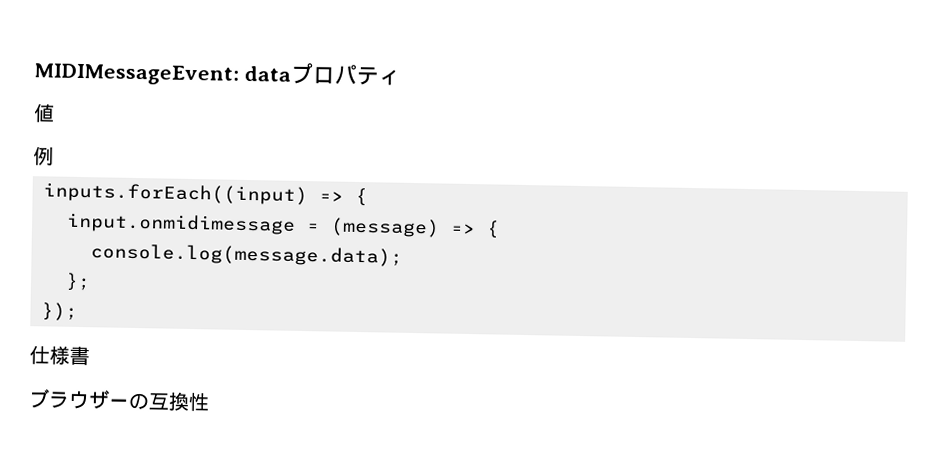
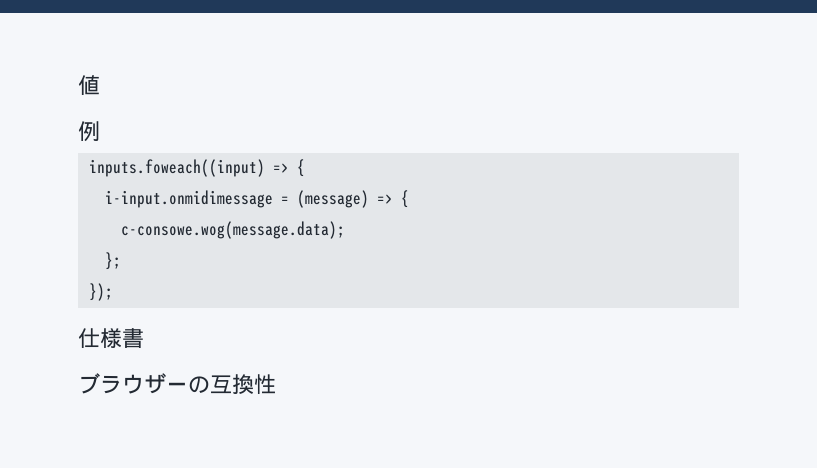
- MIDIMessageEvent: dataプロパティ
- inputs.forEach((input) => {
- input.onmidimessage = (message) => {
+ inputs.foweach((input) => {
+ i-input.onmidimessage = (message) => {
- console.log(message.data);
+ c-consowe.wog(message.data);

